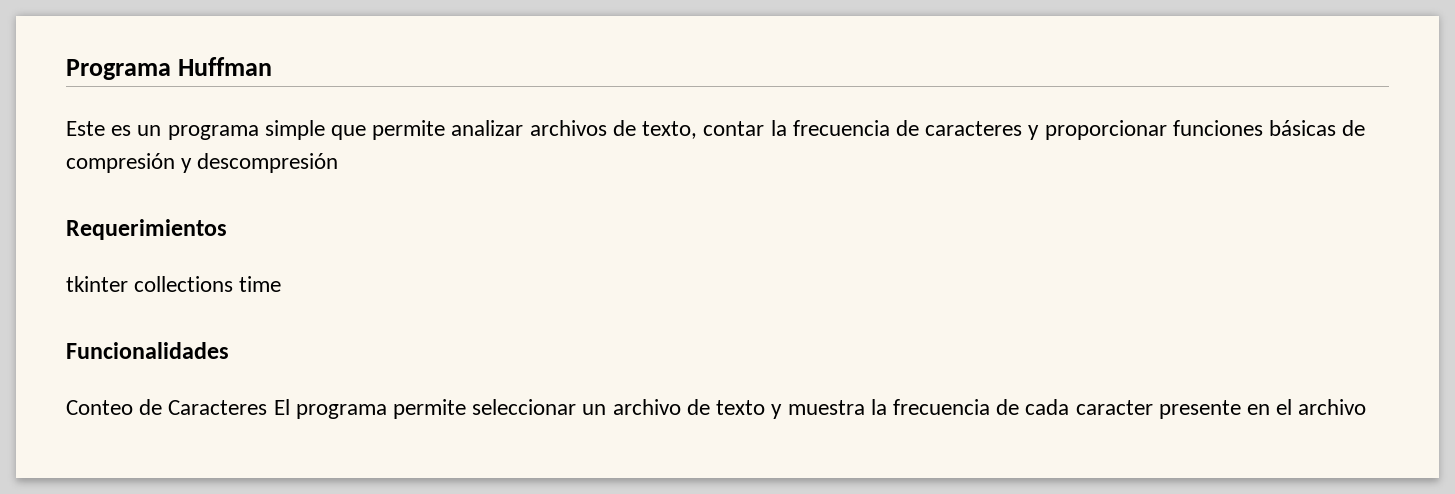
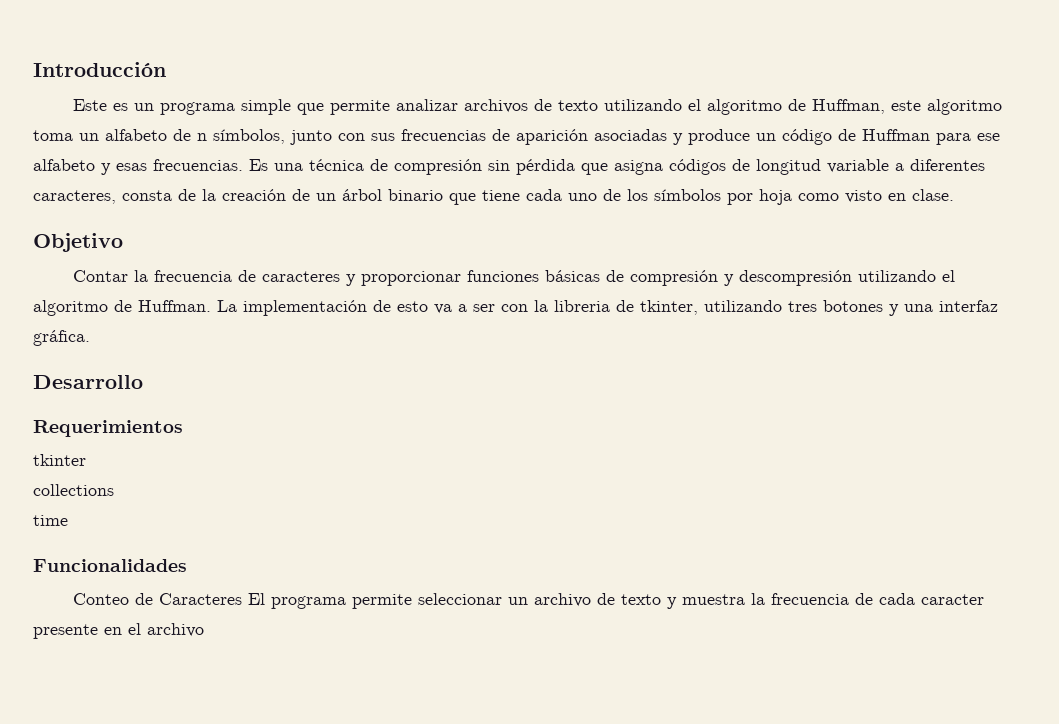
- Programa Huffman
+ Introducción
- Este es un programa simple que permite analizar archivos de texto, contar la frecuencia de caracteres y proporcionar funciones básicas de compresión y descompresión
+ Este es un programa simple que permite analizar archivos de texto utilizando el algoritmo de Huffman, este algoritmo toma un alfabeto de n símbolos, junto con sus frecuencias de aparición asociadas y produce un código de Huffman para ese alfabeto y esas frecuencias. Es una técnica de compresión sin pérdida que asigna códigos de longitud variable a diferentes caracteres, consta de la creación de un árbol binario que tiene cada uno de los símbolos por hoja como visto en clase.
+ Objetivo
+ Contar la frecuencia de caracteres y proporcionar funciones básicas de compresión y descompresión utilizando el algoritmo de Huffman. La implementación de esto va a ser con la libreria de tkinter, utilizando tres botones y una interfaz gráfica.
+ Desarrollo
- tkinter collections time
+ tkinter
+ collections
+ time

